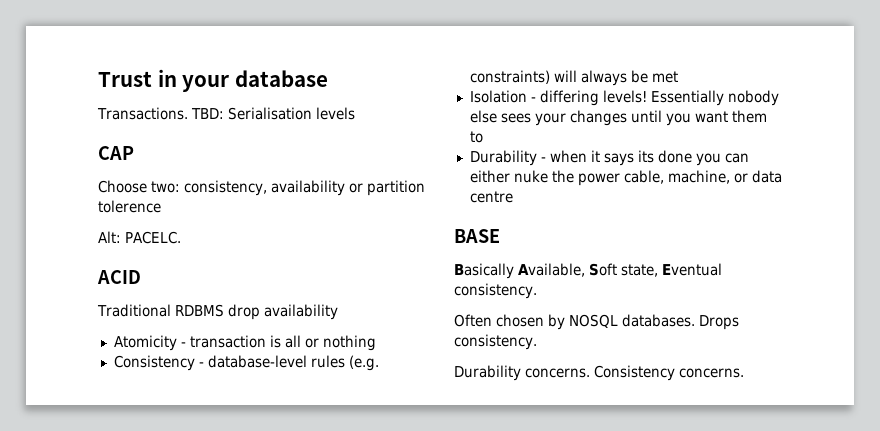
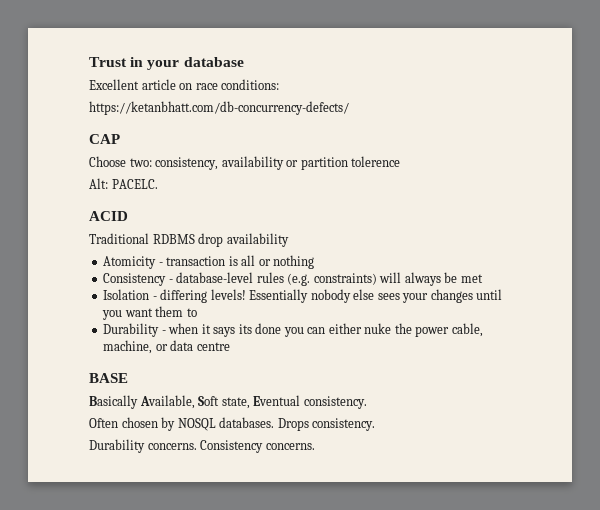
- Transactions. TBD: Serialisation levels
+ Excellent article on race conditions:
+ https://ketanbhatt.com/db-concurrency-defects/

